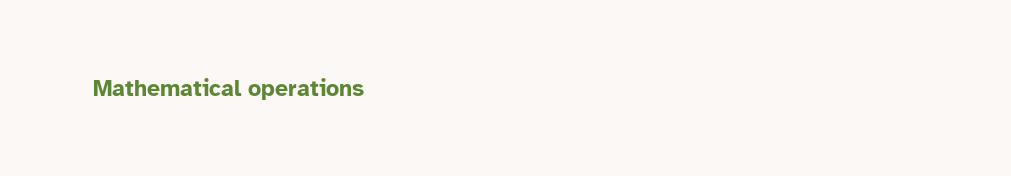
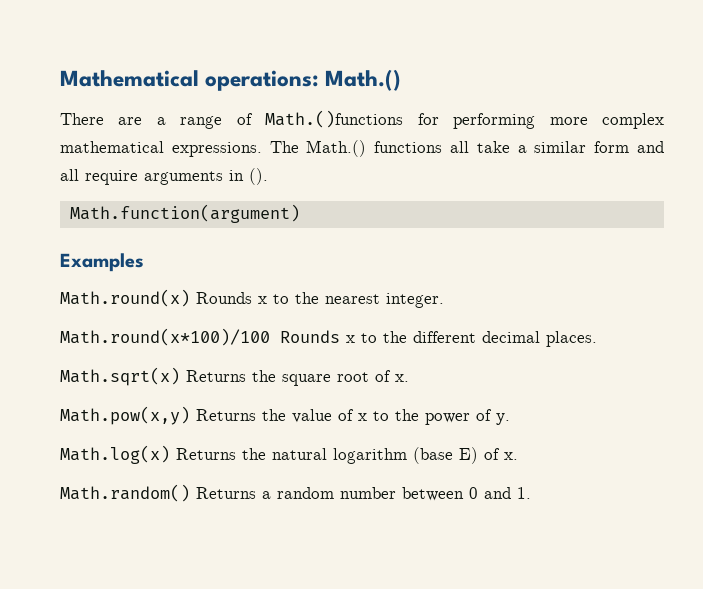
- Mathematical operations
+ Mathematical operations: Math.()
+ There are a range of Math.()functions for performing more complex mathematical expressions. The Math.() functions all take a similar form and all require arguments in ().
+ Math.function(argument)
+ Examples
+ Math.round(x) Rounds x to the nearest integer.
+ Math.round(x*100)/100 Rounds x to the different decimal places.
+ Math.sqrt(x) Returns the square root of x.
+ Math.pow(x,y) Returns the value of x to the power of y.
+ Math.log(x) Returns the natural logarithm (base E) of x.
+ Math.random() Returns a random number between 0 and 1.

